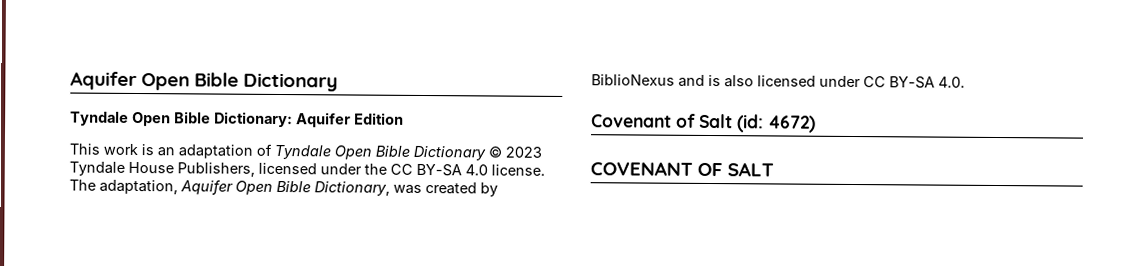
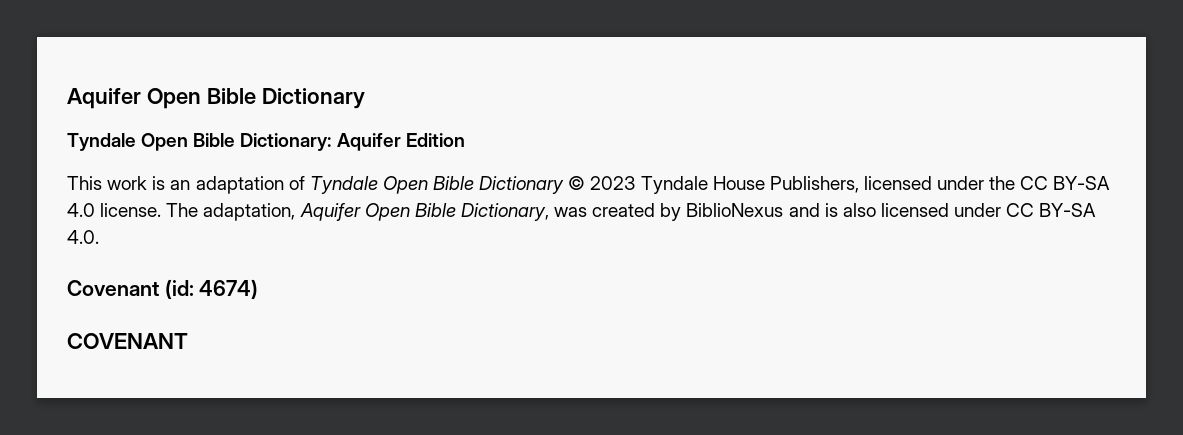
- Covenant of Salt (id: 4672)
+ Covenant (id: 4674)
- COVENANT OF SALT
+ COVENANT

